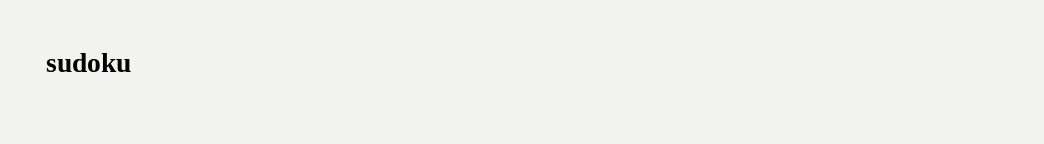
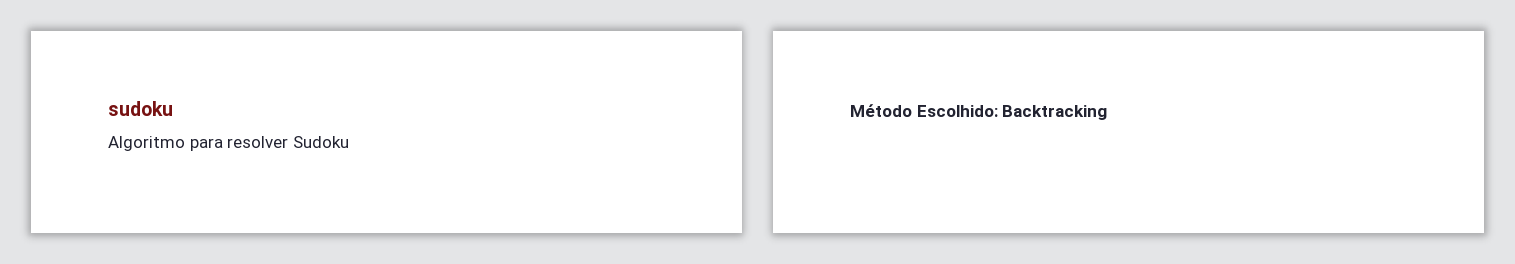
+ Algoritmo para resolver Sudoku
+ Método Escolhido: Backtracking

